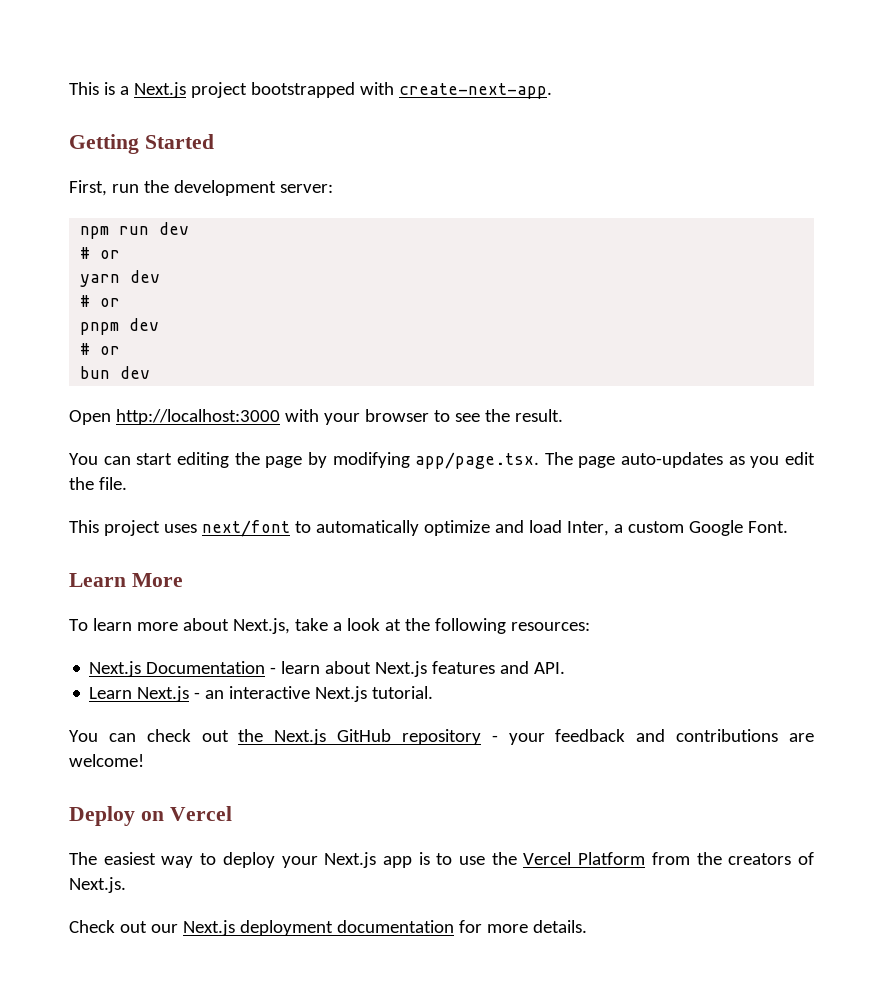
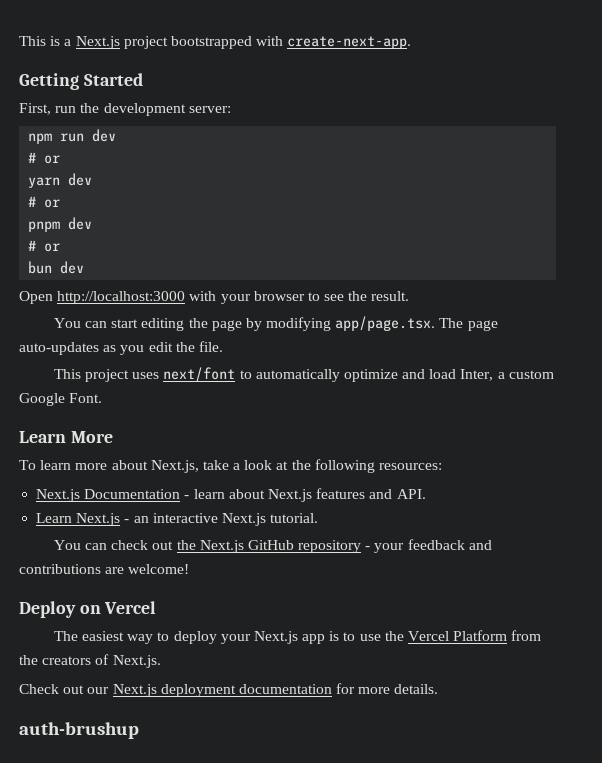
+ auth-brushup

